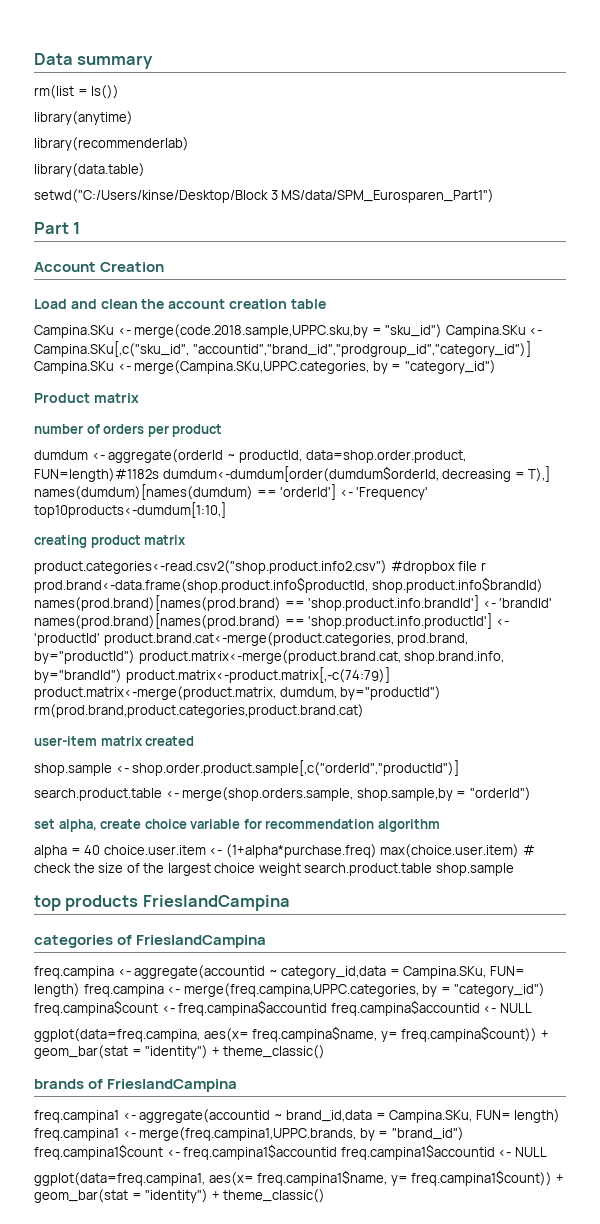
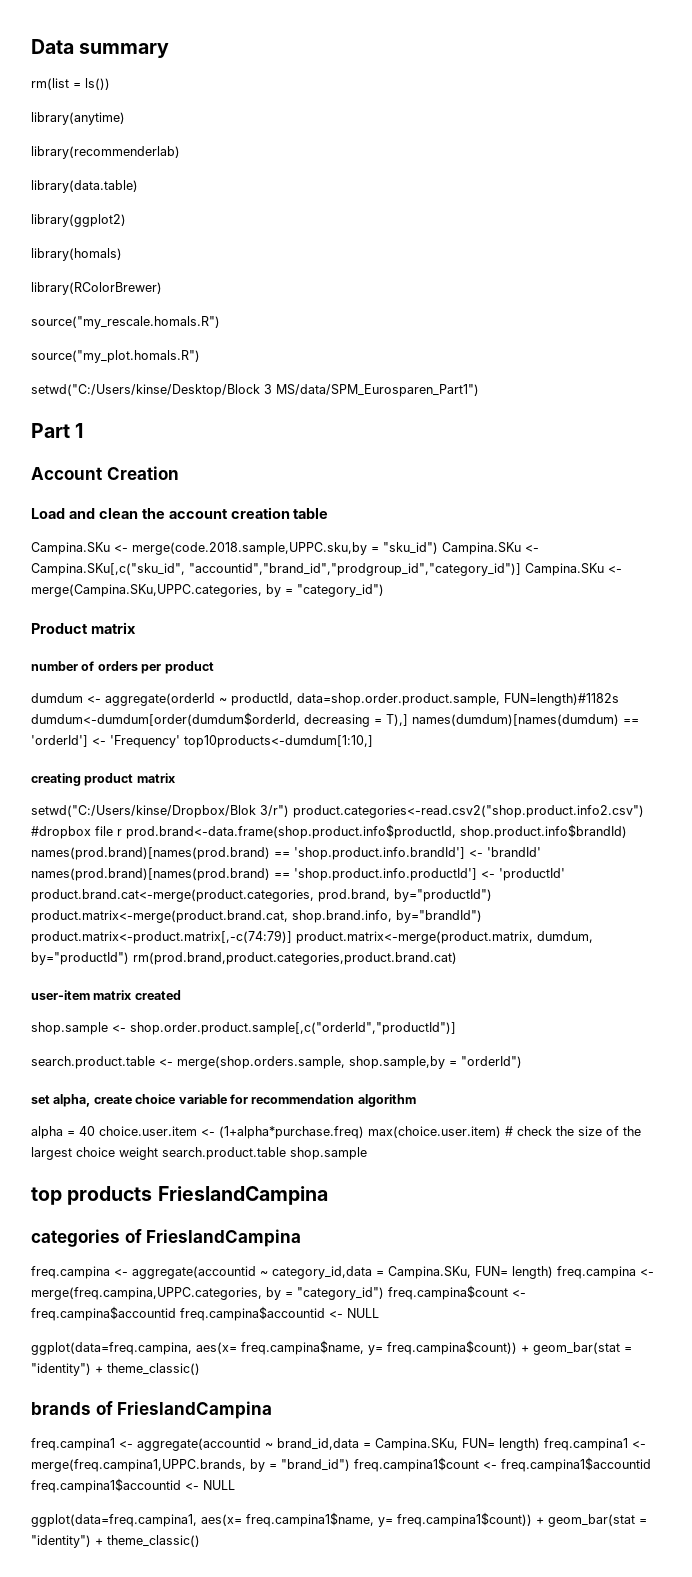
+ library(ggplot2)
+ library(homals)
+ library(RColorBrewer)
+ source("my_rescale.homals.R")
+ source("my_plot.homals.R")
- dumdum <- aggregate(orderId ~ productId, data=shop.order.product, FUN=length)#1182s dumdum<-dumdum[order(dumdum$orderId, decreasing = T),] names(dumdum)[names(dumdum) == 'orderId'] <- 'Frequency' top10products<-dumdum[1:10,]
+ dumdum <- aggregate(orderId ~ productId, data=shop.order.product.sample, FUN=length)#1182s dumdum<-dumdum[order(dumdum$orderId, decreasing = T),] names(dumdum)[names(dumdum) == 'orderId'] <- 'Frequency' top10products<-dumdum[1:10,]
- product.categories<-read.csv2("shop.product.info2.csv") #dropbox file r prod.brand<-data.frame(shop.product.info$productId, shop.product.info$brandId) names(prod.brand)[names(prod.brand) == 'shop.product.info.brandId'] <- 'brandId' names(prod.brand)[names(prod.brand) == 'shop.product.info.productId'] <- 'productId' product.brand.cat<-merge(product.categories, prod.brand, by="productId") product.matrix<-merge(product.brand.cat, shop.brand.info, by="brandId") product.matrix<-product.matrix[,-c(74:79)] product.matrix<-merge(product.matrix, dumdum, by="productId") rm(prod.brand,product.categories,product.brand.cat)
+ setwd("C:/Users/kinse/Dropbox/Blok 3/r") product.categories<-read.csv2("shop.product.info2.csv") #dropbox file r prod.brand<-data.frame(shop.product.info$productId, shop.product.info$brandId) names(prod.brand)[names(prod.brand) == 'shop.product.info.brandId'] <- 'brandId' names(prod.brand)[names(prod.brand) == 'shop.product.info.productId'] <- 'productId' product.brand.cat<-merge(product.categories, prod.brand, by="productId") product.matrix<-merge(product.brand.cat, shop.brand.info, by="brandId") product.matrix<-product.matrix[,-c(74:79)] product.matrix<-merge(product.matrix, dumdum, by="productId") rm(prod.brand,product.categories,product.brand.cat)

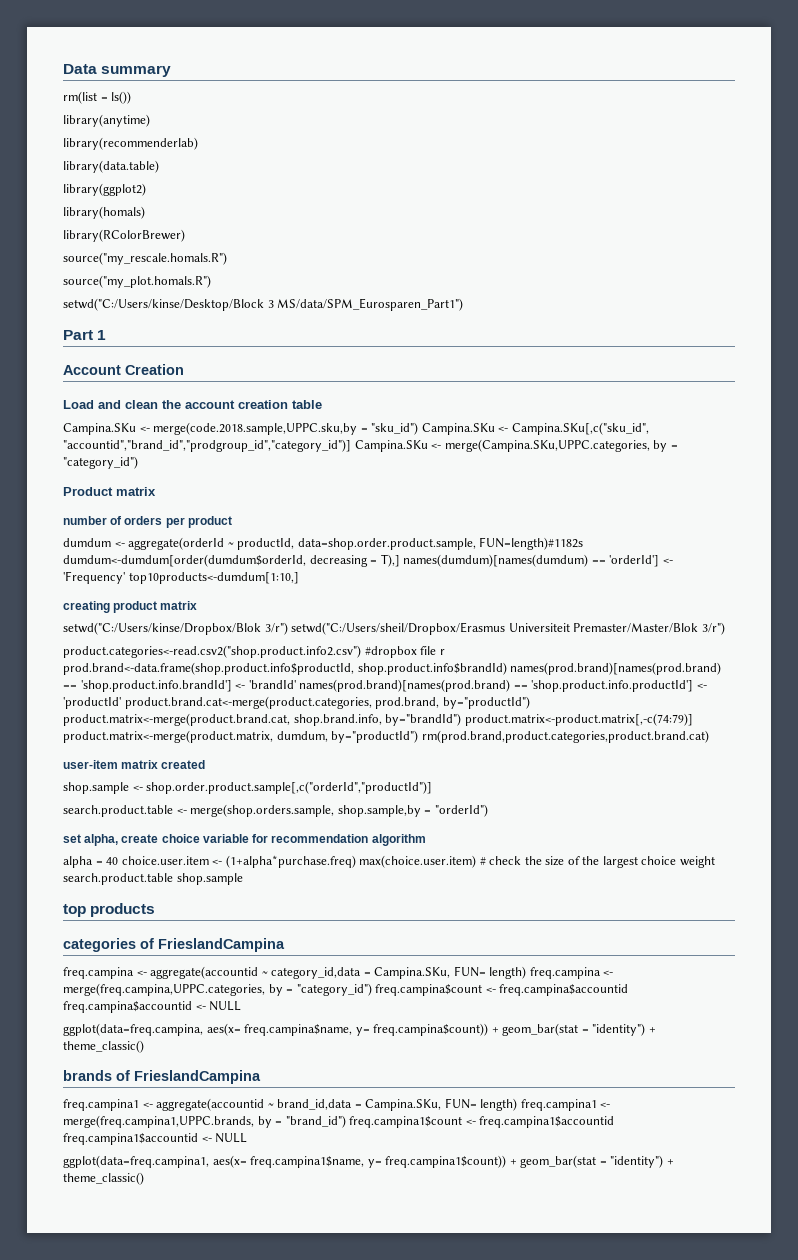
- setwd("C:/Users/kinse/Dropbox/Blok 3/r") product.categories<-read.csv2("shop.product.info2.csv") #dropbox file r prod.brand<-data.frame(shop.product.info$productId, shop.product.info$brandId) names(prod.brand)[names(prod.brand) == 'shop.product.info.brandId'] <- 'brandId' names(prod.brand)[names(prod.brand) == 'shop.product.info.productId'] <- 'productId' product.brand.cat<-merge(product.categories, prod.brand, by="productId") product.matrix<-merge(product.brand.cat, shop.brand.info, by="brandId") product.matrix<-product.matrix[,-c(74:79)] product.matrix<-merge(product.matrix, dumdum, by="productId") rm(prod.brand,product.categories,product.brand.cat)
+ setwd("C:/Users/kinse/Dropbox/Blok 3/r") setwd("C:/Users/sheil/Dropbox/Erasmus Universiteit Premaster/Master/Blok 3/r")
+ product.categories<-read.csv2("shop.product.info2.csv") #dropbox file r prod.brand<-data.frame(shop.product.info$productId, shop.product.info$brandId) names(prod.brand)[names(prod.brand) == 'shop.product.info.brandId'] <- 'brandId' names(prod.brand)[names(prod.brand) == 'shop.product.info.productId'] <- 'productId' product.brand.cat<-merge(product.categories, prod.brand, by="productId") product.matrix<-merge(product.brand.cat, shop.brand.info, by="brandId") product.matrix<-product.matrix[,-c(74:79)] product.matrix<-merge(product.matrix, dumdum, by="productId") rm(prod.brand,product.categories,product.brand.cat)
- top products FrieslandCampina
+ top products

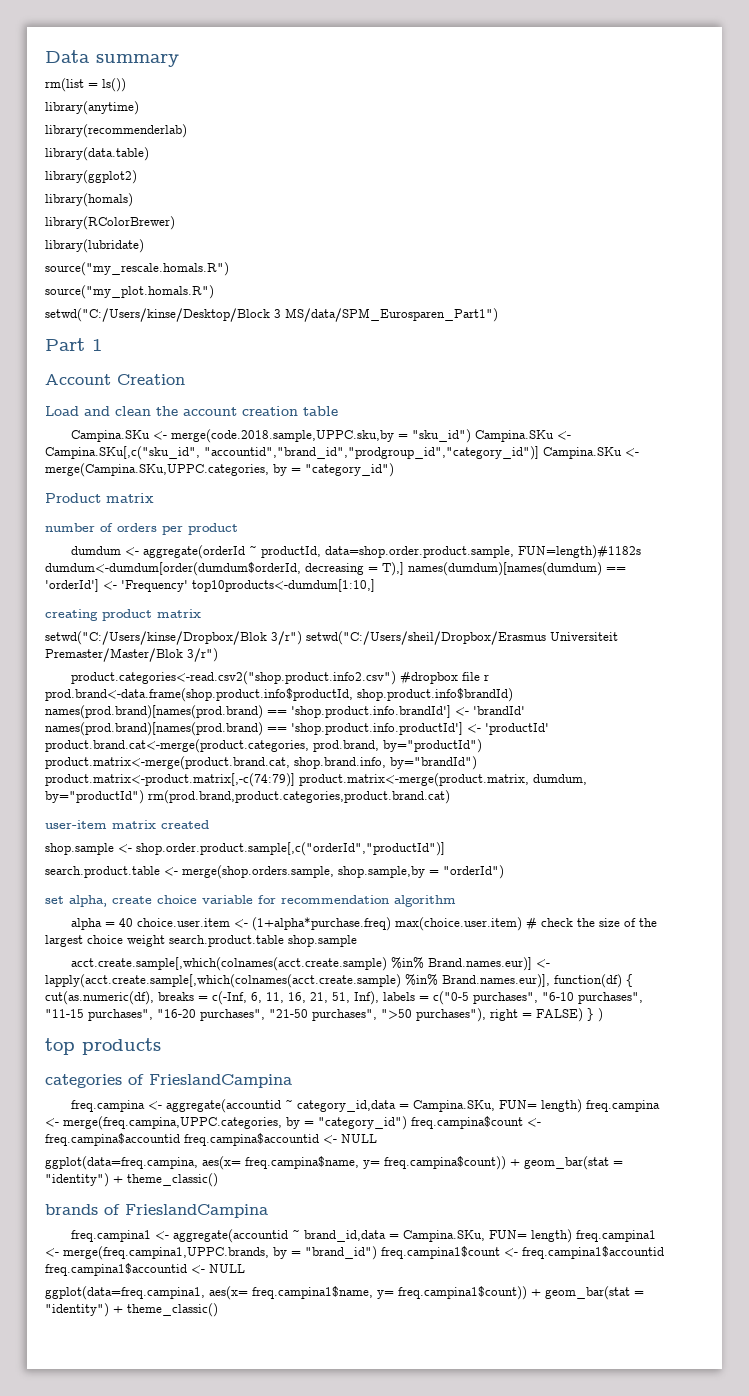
+ library(lubridate)
+ acct.create.sample[,which(colnames(acct.create.sample) %in% Brand.names.eur)] <- lapply(acct.create.sample[,which(colnames(acct.create.sample) %in% Brand.names.eur)], function(df) { cut(as.numeric(df), breaks = c(-Inf, 6, 11, 16, 21, 51, Inf), labels = c("0-5 purchases", "6-10 purchases", "11-15 purchases", "16-20 purchases", "21-50 purchases", ">50 purchases"), right = FALSE) } )

